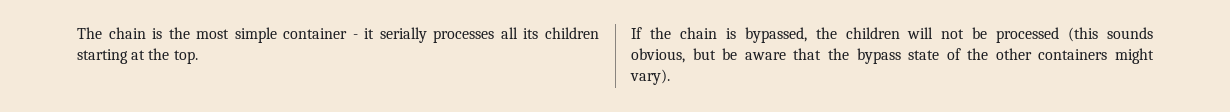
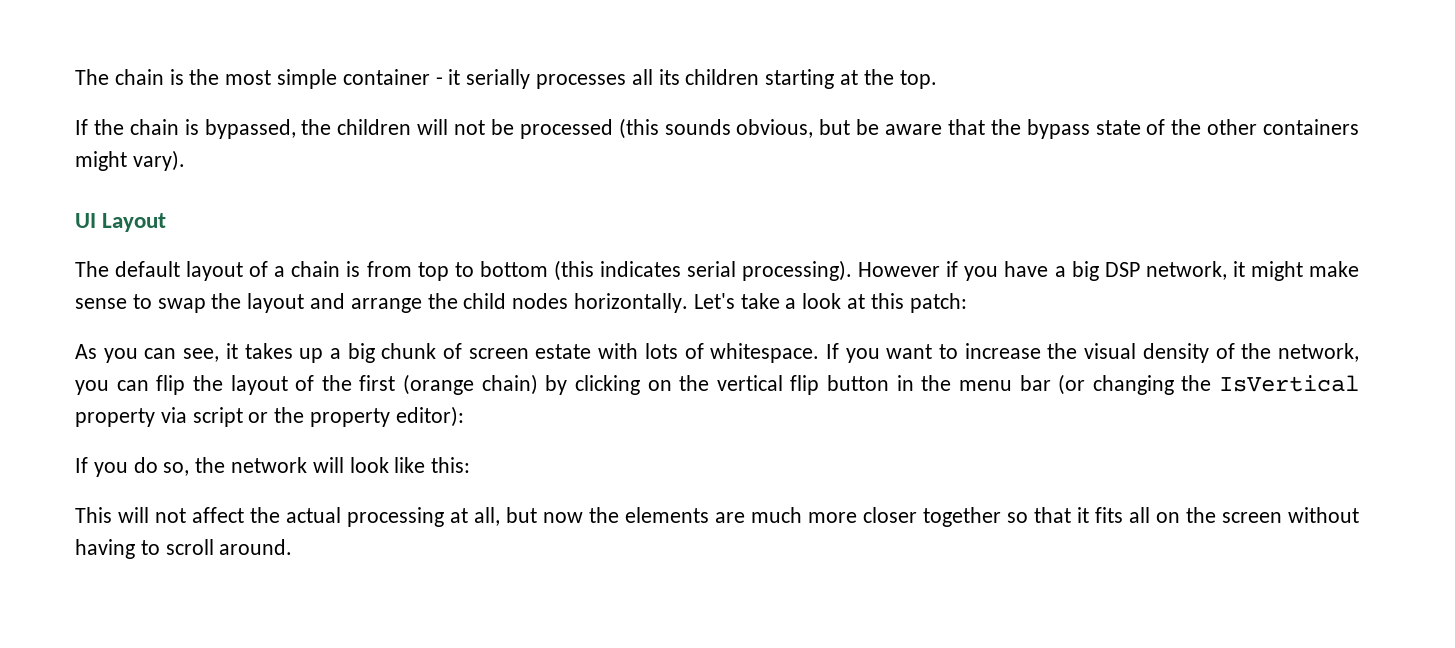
+ UI Layout
+ The default layout of a chain is from top to bottom (this indicates serial processing). However if you have a big DSP network, it might make sense to swap the layout and arrange the child nodes horizontally. Let's take a look at this patch:
+ As you can see, it takes up a big chunk of screen estate with lots of whitespace. If you want to increase the visual density of the network, you can flip the layout of the first (orange chain) by clicking on the vertical flip button in the menu bar (or changing the IsVertical property via script or the property editor):
+ If you do so, the network will look like this:
+ This will not affect the actual processing at all, but now the elements are much more closer together so that it fits all on the screen without having to scroll around.

